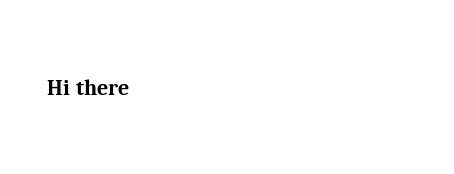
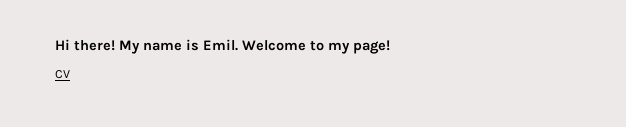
- Hi there
+ Hi there! My name is Emil. Welcome to my page!
+ CV

